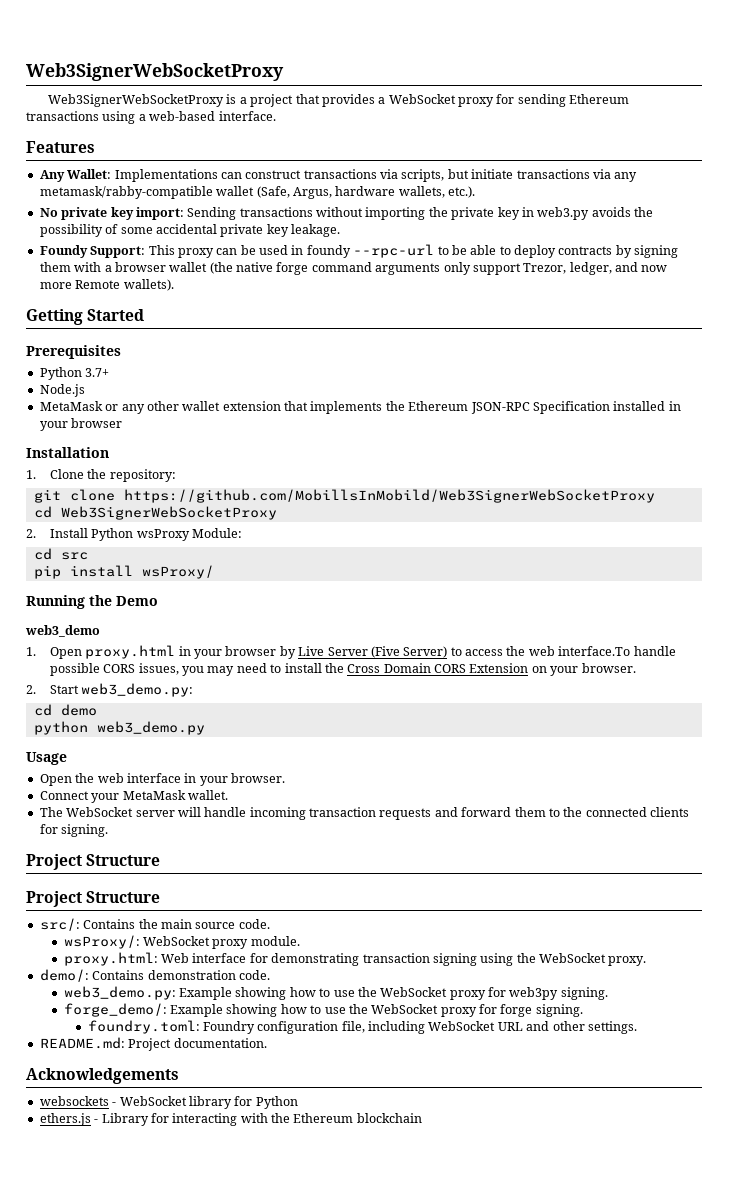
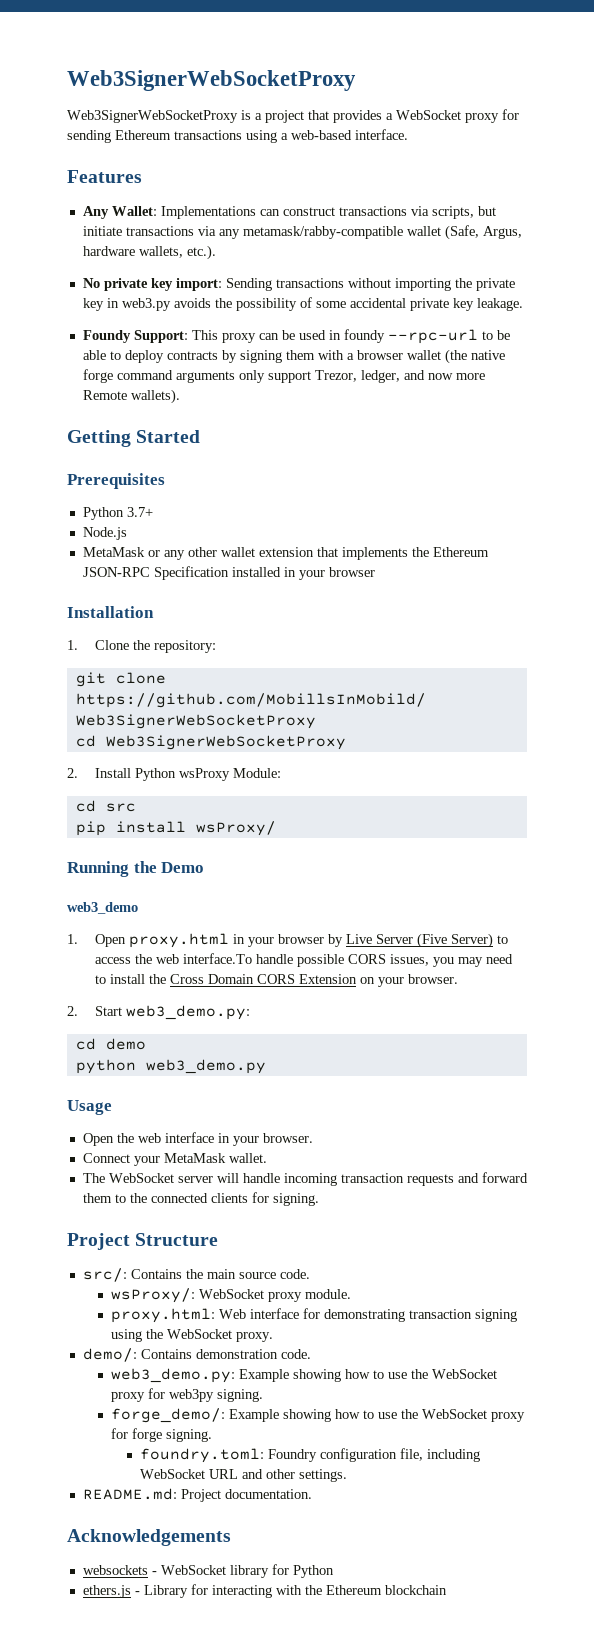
  The WebSocket server will handle incoming transaction requests and forward them to the connected clients for signing.
- Project Structure

